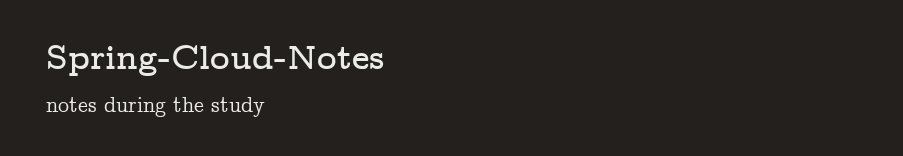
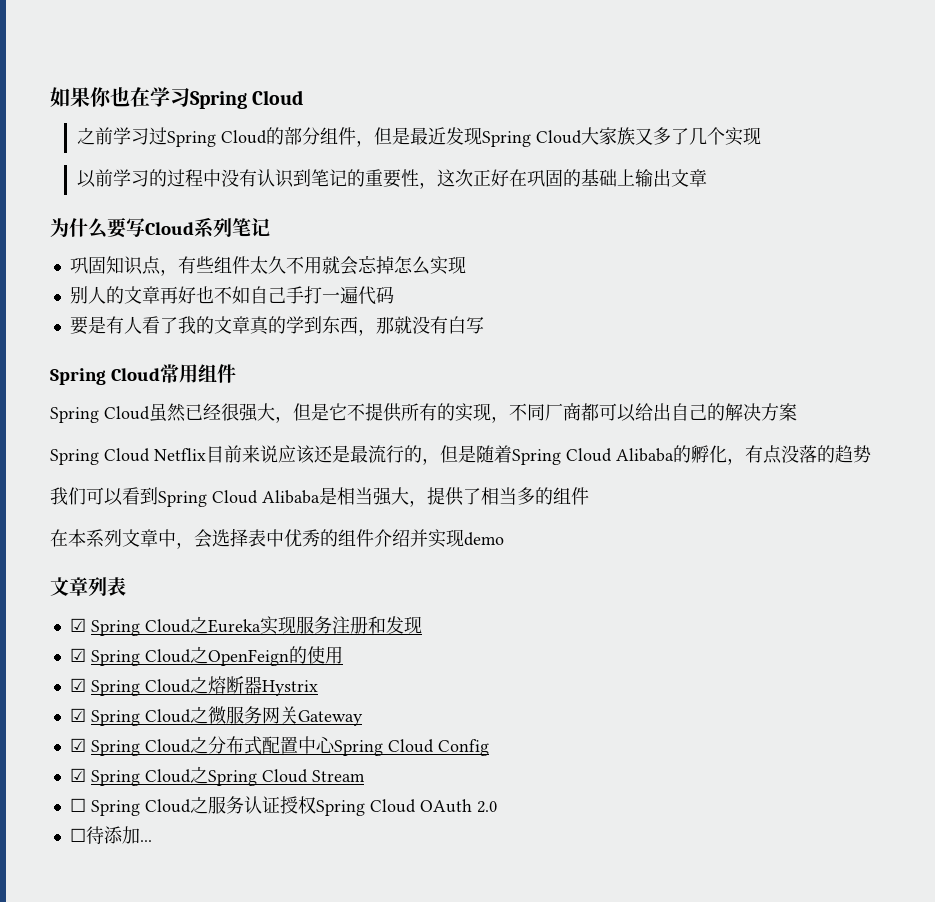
- Spring-Cloud-Notes
- notes during the study
+ 如果你也在学习Spring Cloud
+ 之前学习过Spring Cloud的部分组件，但是最近发现Spring Cloud大家族又多了几个实现
+ 以前学习的过程中没有认识到笔记的重要性，这次正好在巩固的基础上输出文章
+ 为什么要写Cloud系列笔记
+ 巩固知识点，有些组件太久不用就会忘掉怎么实现
+ 别人的文章再好也不如自己手打一遍代码
+ 要是有人看了我的文章真的学到东西，那就没有白写
+ Spring Cloud常用组件
+ Spring Cloud虽然已经很强大，但是它不提供所有的实现，不同厂商都可以给出自己的解决方案
+ Spring Cloud Netflix目前来说应该还是最流行的，但是随着Spring Cloud Alibaba的孵化，有点没落的趋势
+ 我们可以看到Spring Cloud Alibaba是相当强大，提供了相当多的组件
+ 在本系列文章中，会选择表中优秀的组件介绍并实现demo
+ 文章列表
+ ☑ Spring Cloud之Eureka实现服务注册和发现
+ ☑ Spring Cloud之OpenFeign的使用
+ ☑ Spring Cloud之熔断器Hystrix
+ ☑ Spring Cloud之微服务网关Gateway
+ ☑ Spring Cloud之分布式配置中心Spring Cloud Config
+ ☑ Spring Cloud之Spring Cloud Stream
+ ☐ Spring Cloud之服务认证授权Spring Cloud OAuth 2.0
+ ☐待添加...

